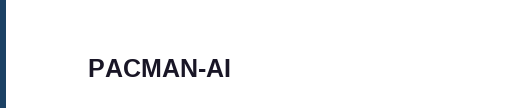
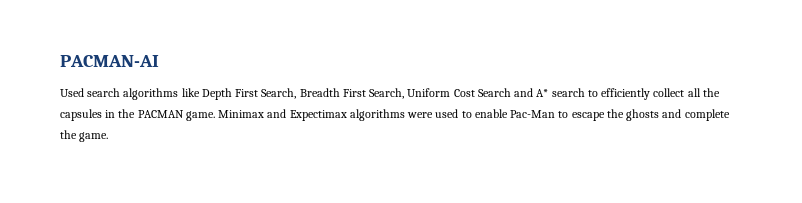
+ Used search algorithms like Depth First Search, Breadth First Search, Uniform Cost Search and A* search to efficiently collect all the capsules in the PACMAN game. Minimax and Expectimax algorithms were used to enable Pac-Man to escape the ghosts and complete the game.

